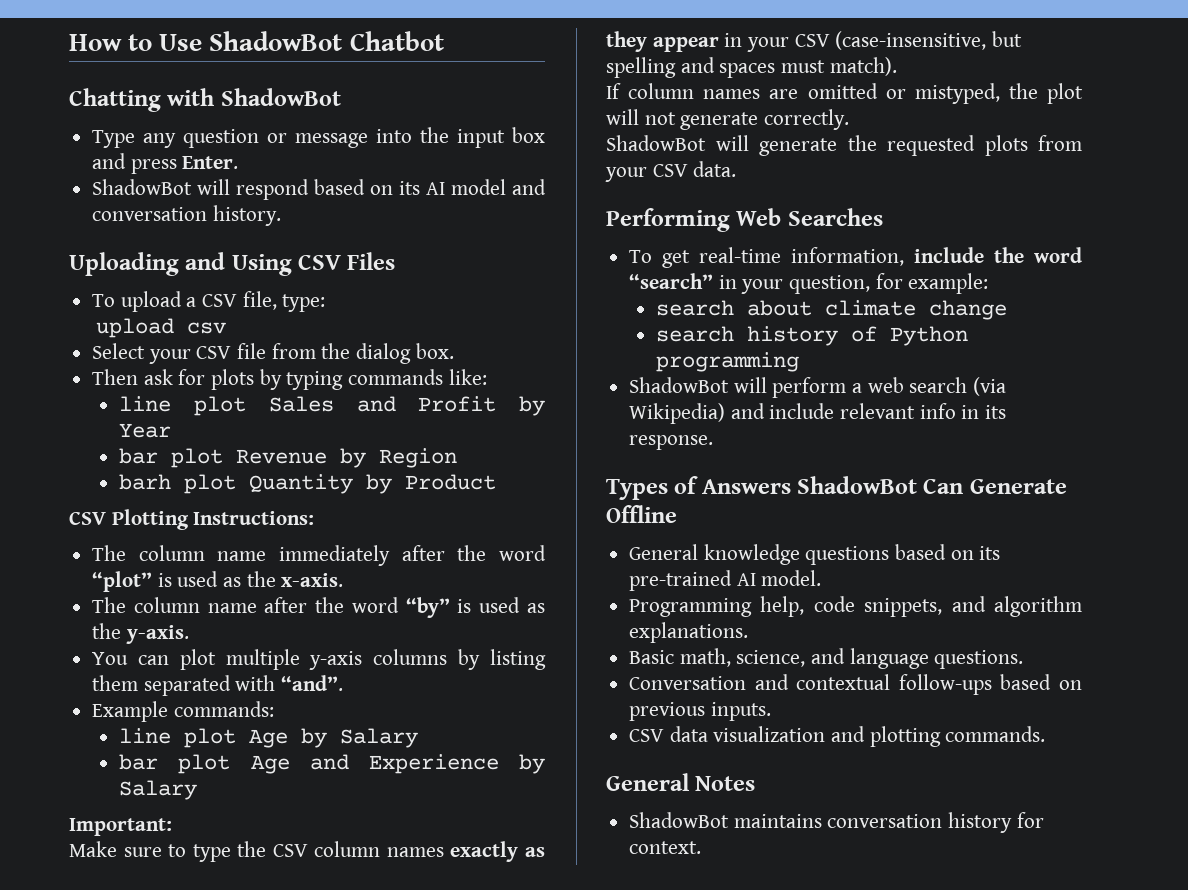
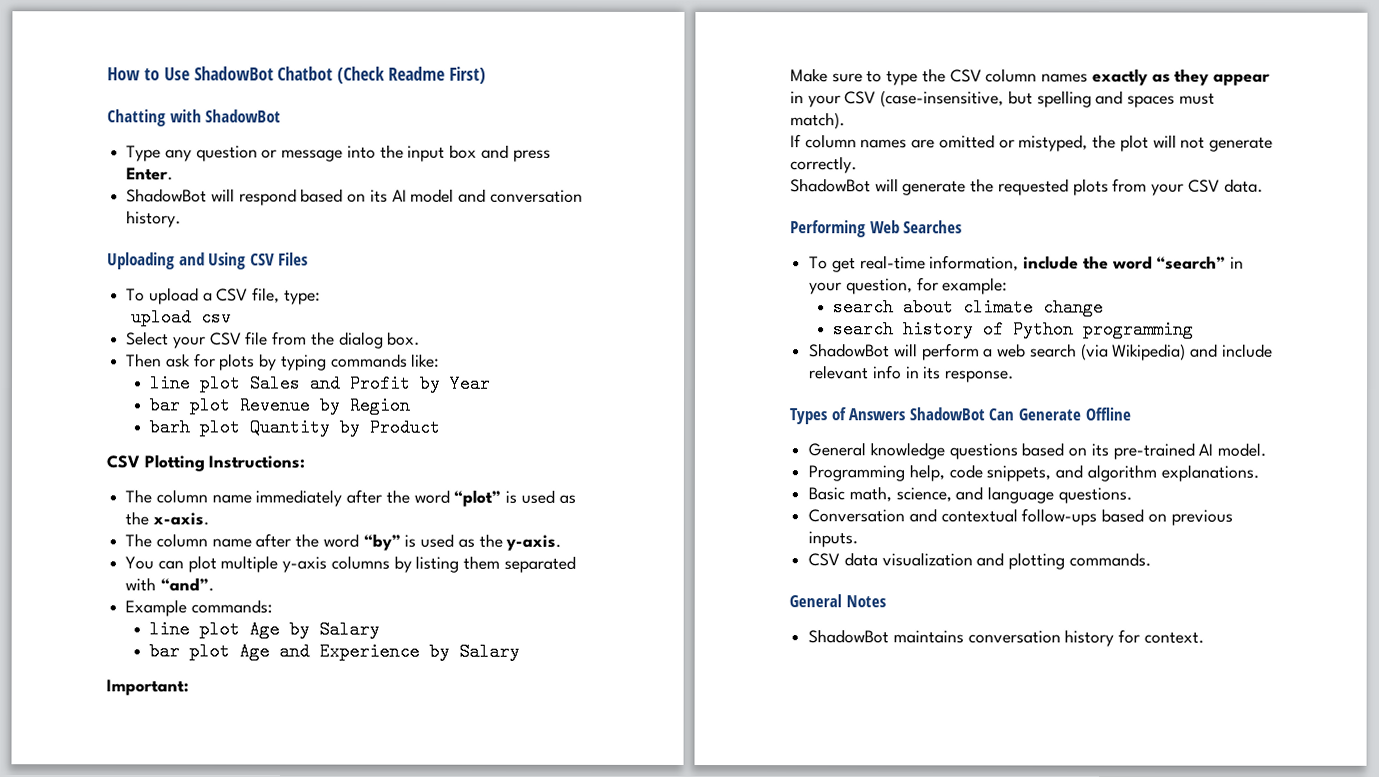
- How to Use ShadowBot Chatbot
+ How to Use ShadowBot Chatbot (Check Readme First)

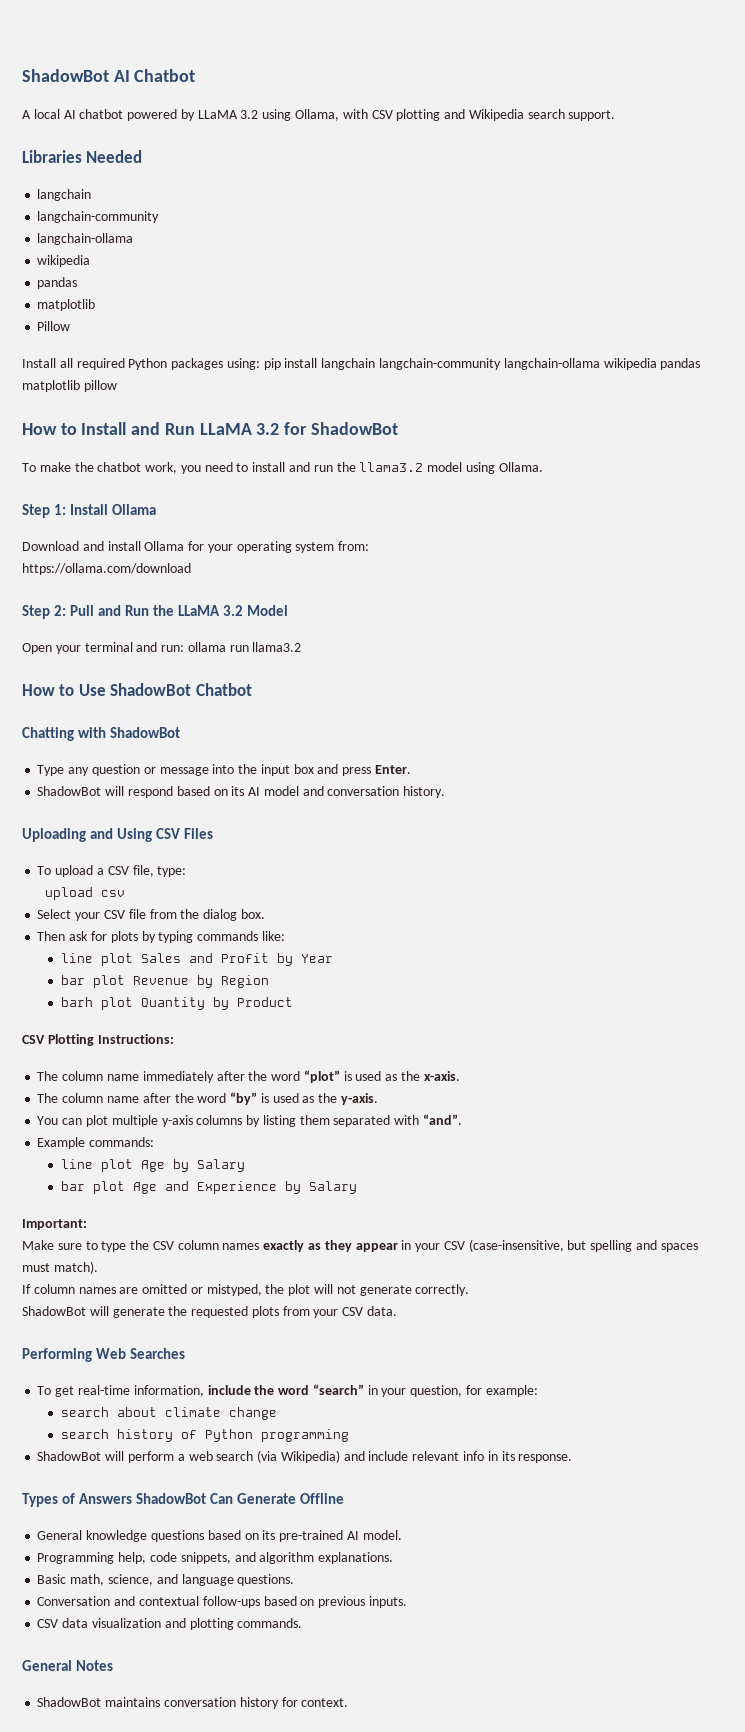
+ ShadowBot AI Chatbot
+ A local AI chatbot powered by LLaMA 3.2 using Ollama, with CSV plotting and Wikipedia search support.
+ Libraries Needed
+ langchain
+ langchain-community
+ langchain-ollama
+ wikipedia
+ pandas
+ matplotlib
+ Pillow
+ Install all required Python packages using: pip install langchain langchain-community langchain-ollama wikipedia pandas matplotlib pillow
+ How to Install and Run LLaMA 3.2 for ShadowBot
+ To make the chatbot work, you need to install and run the llama3.2 model using Ollama.
+ Step 1: Install Ollama
+ Download and install Ollama for your operating system from:
+ https://ollama.com/download
+ Step 2: Pull and Run the LLaMA 3.2 Model
+ Open your terminal and run: ollama run llama3.2
- How to Use ShadowBot Chatbot (Check Readme First)
+ How to Use ShadowBot Chatbot

